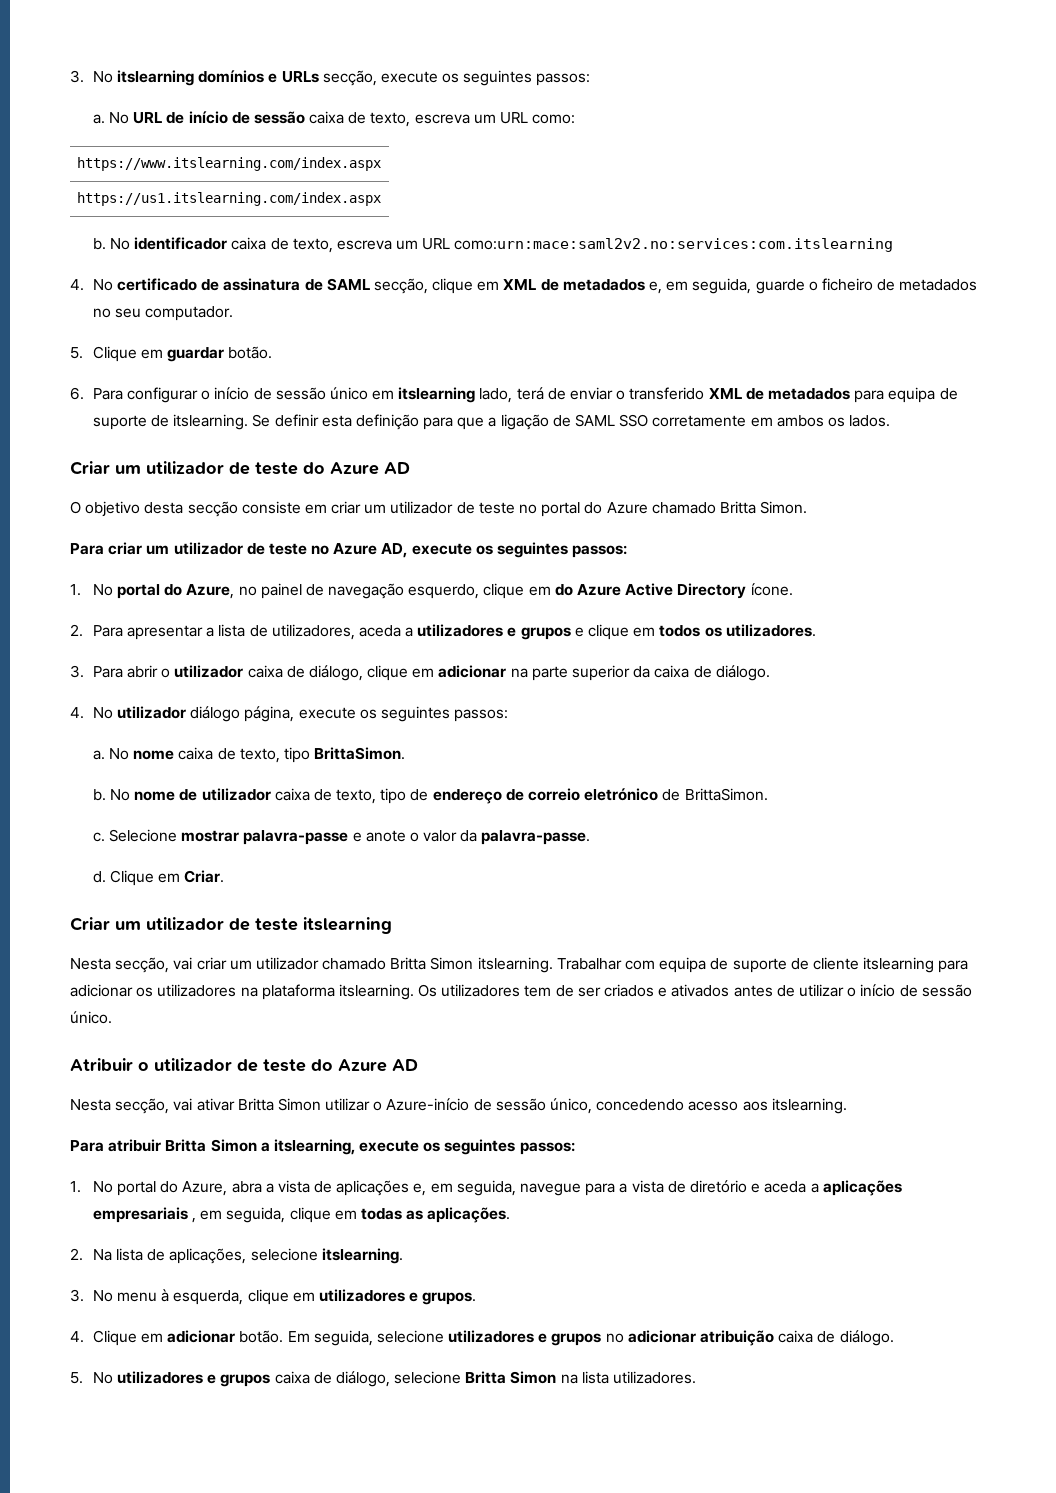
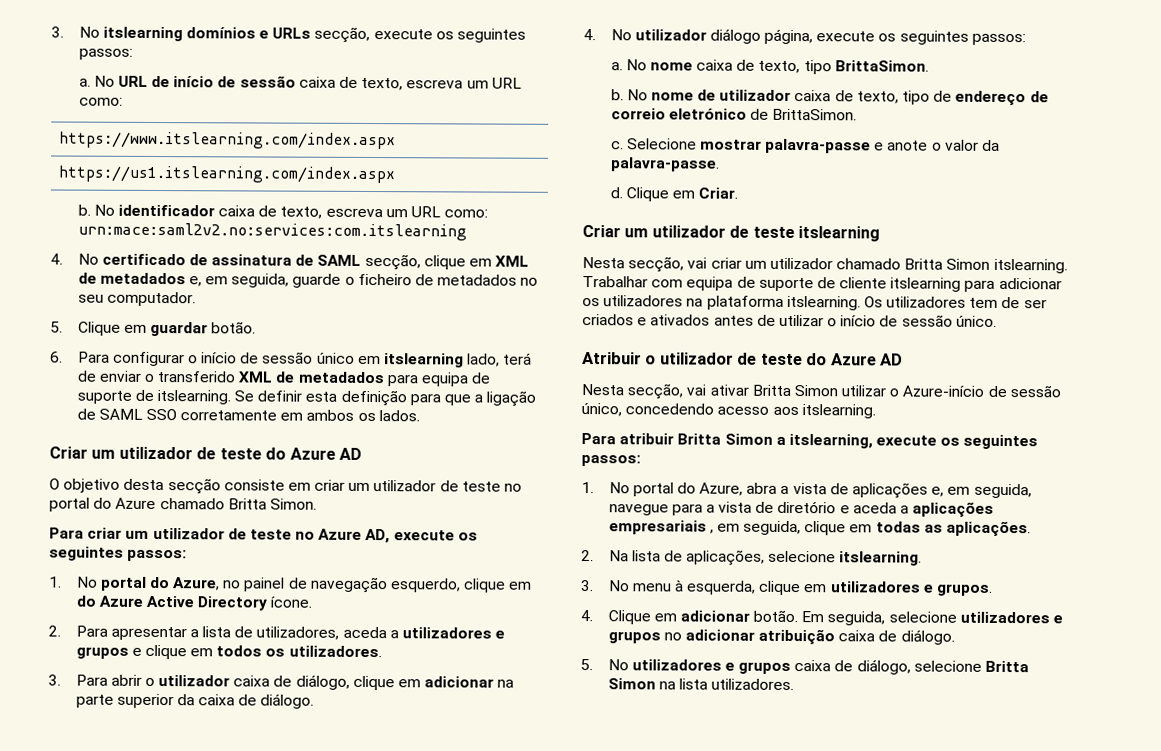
- No identificador caixa de texto, escreva um URL como:urn:mace:saml2v2.no:services:com.itslearning
+ No identificador caixa de texto, escreva um URL como: urn:mace:saml2v2.no:services:com.itslearning

